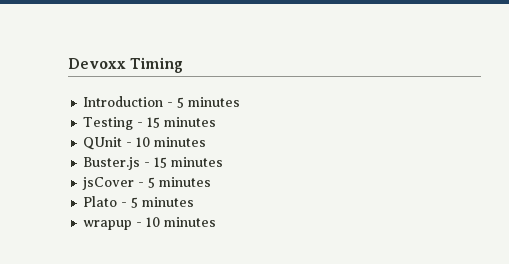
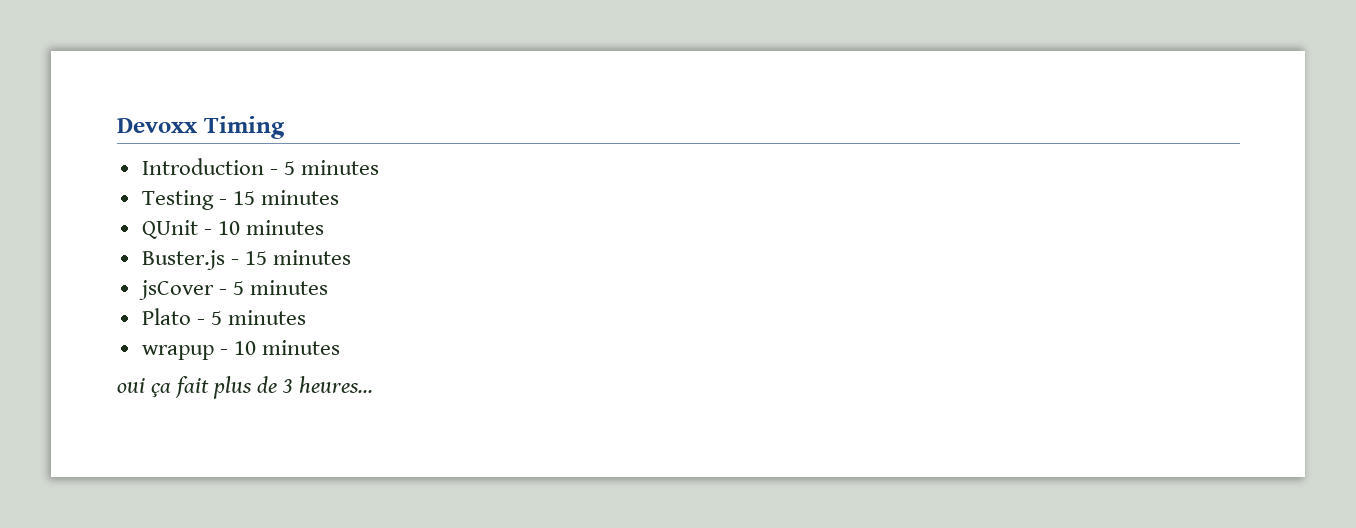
+ oui ça fait plus de 3 heures...

